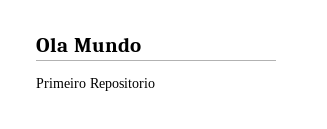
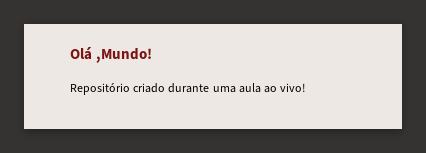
- Ola Mundo
- Primeiro Repositorio
+ Olá ,Mundo!
+ Repositório criado durante uma aula ao vivo!

